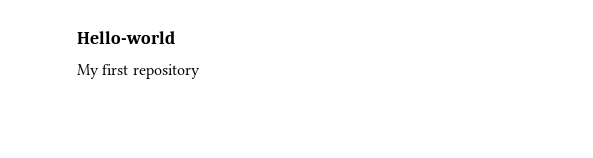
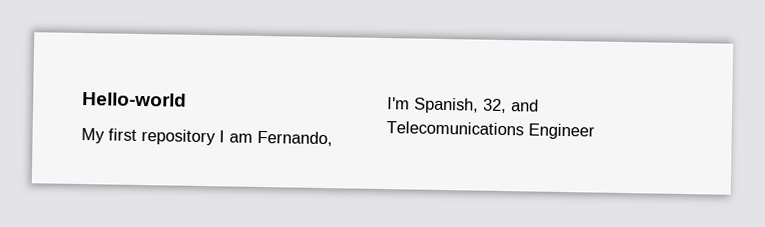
- My first repository
+ My first repository I am Fernando, I'm Spanish, 32, and Telecomunications Engineer

